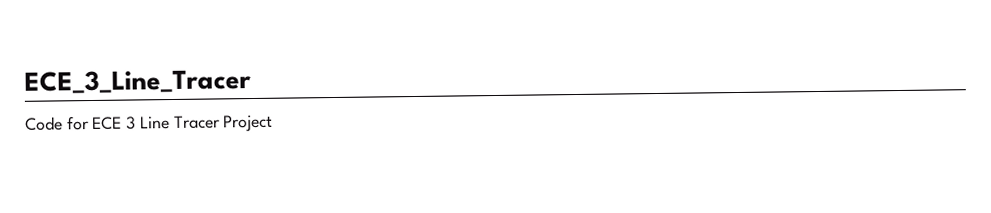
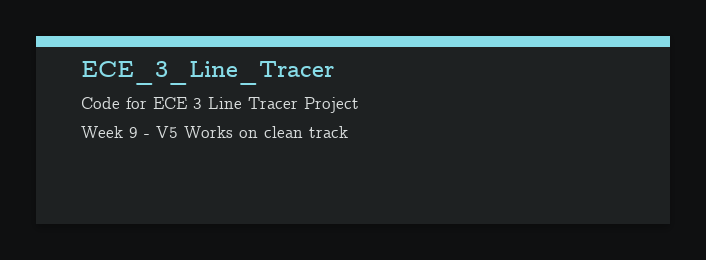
+ Week 9 - V5 Works on clean track

